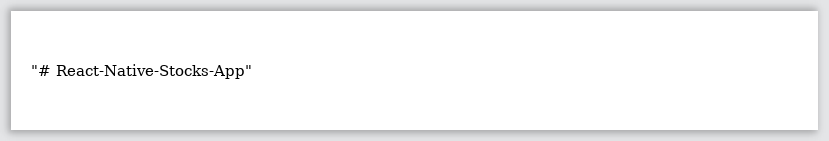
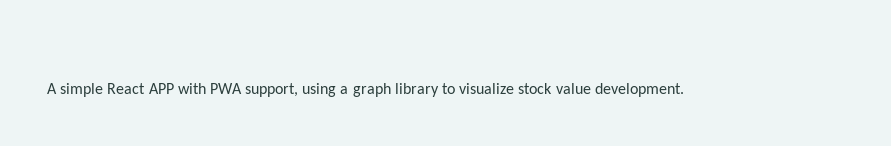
- "# React-Native-Stocks-App"
+ A simple React APP with PWA support, using a graph library to visualize stock value development.

